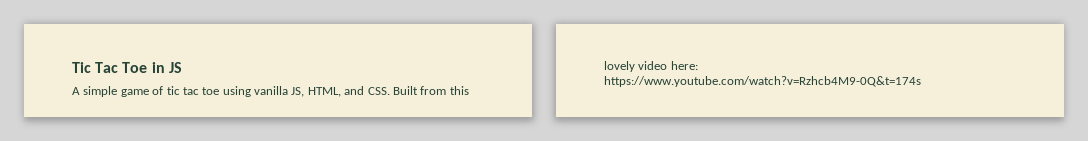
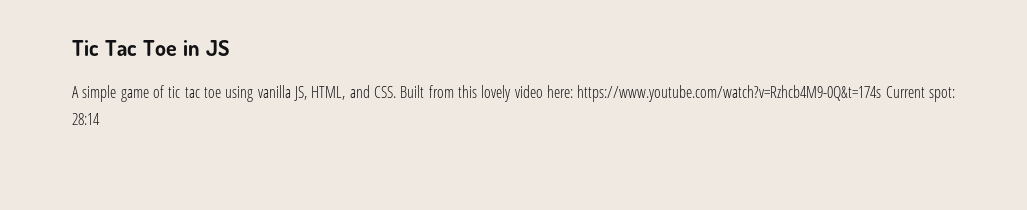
- A simple game of tic tac toe using vanilla JS, HTML, and CSS. Built from this lovely video here: https://www.youtube.com/watch?v=Rzhcb4M9-0Q&t=174s
+ A simple game of tic tac toe using vanilla JS, HTML, and CSS. Built from this lovely video here: https://www.youtube.com/watch?v=Rzhcb4M9-0Q&t=174s Current spot: 28:14

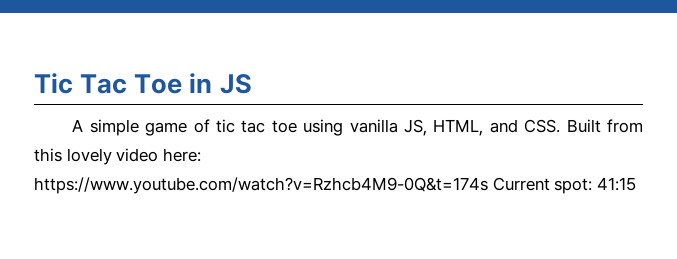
- A simple game of tic tac toe using vanilla JS, HTML, and CSS. Built from this lovely video here: https://www.youtube.com/watch?v=Rzhcb4M9-0Q&t=174s Current spot: 28:14
+ A simple game of tic tac toe using vanilla JS, HTML, and CSS. Built from this lovely video here: https://www.youtube.com/watch?v=Rzhcb4M9-0Q&t=174s Current spot: 41:15

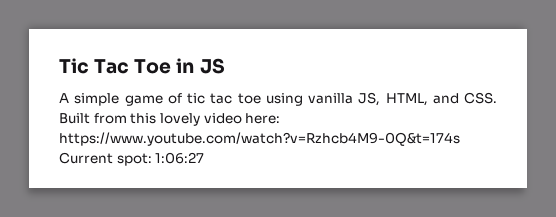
- A simple game of tic tac toe using vanilla JS, HTML, and CSS. Built from this lovely video here: https://www.youtube.com/watch?v=Rzhcb4M9-0Q&t=174s Current spot: 41:15
+ A simple game of tic tac toe using vanilla JS, HTML, and CSS. Built from this lovely video here: https://www.youtube.com/watch?v=Rzhcb4M9-0Q&t=174s Current spot: 1:06:27

